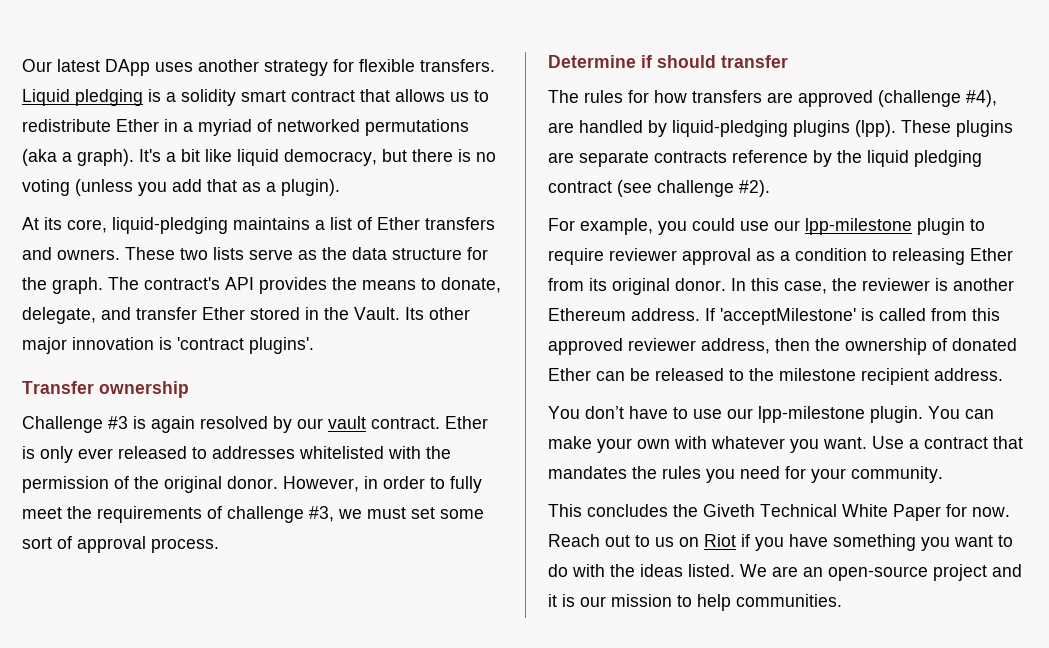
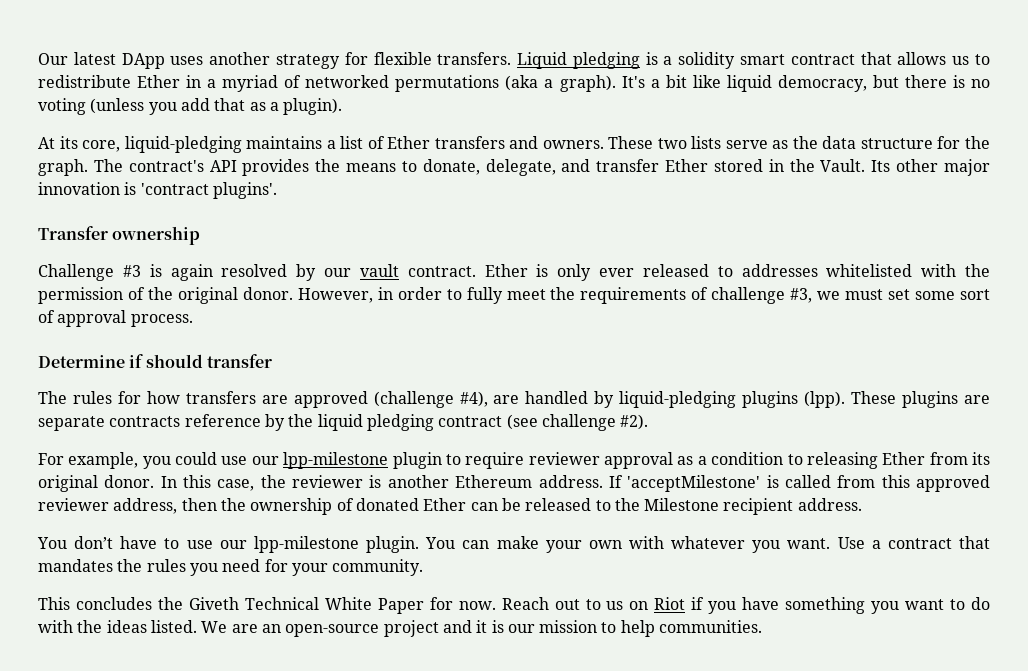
- If 'acceptMilestone' is called from this approved reviewer address, then the ownership of donated Ether can be released to the milestone recipient address.
+ If 'acceptMilestone' is called from this approved reviewer address, then the ownership of donated Ether can be released to the Milestone recipient address.

